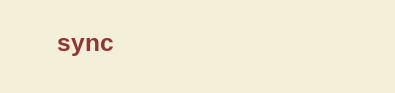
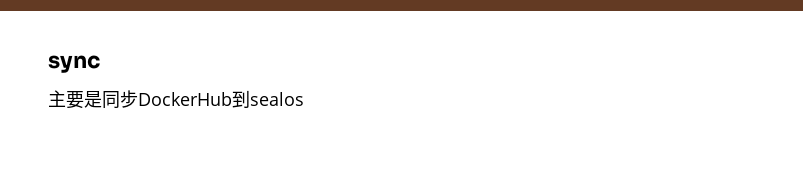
+ 主要是同步DockerHub到sealos

